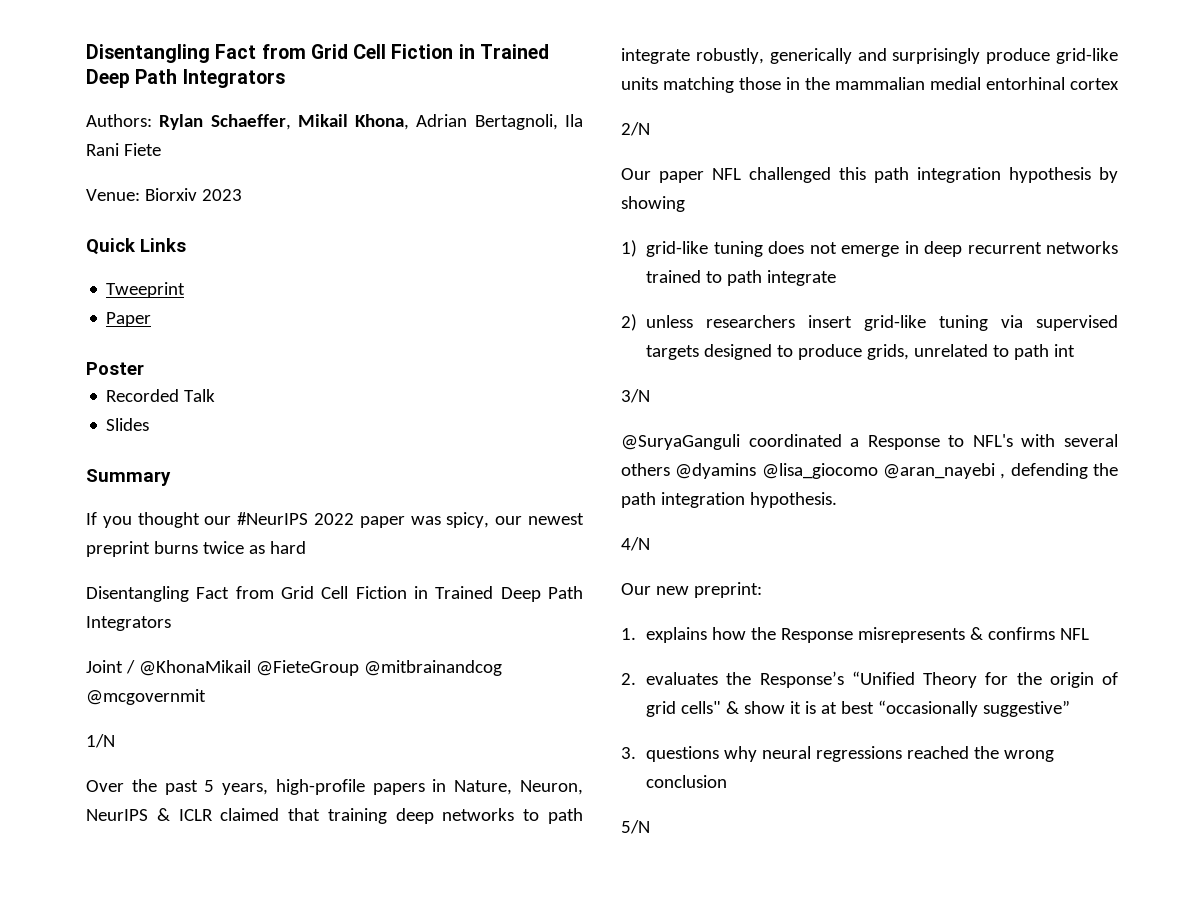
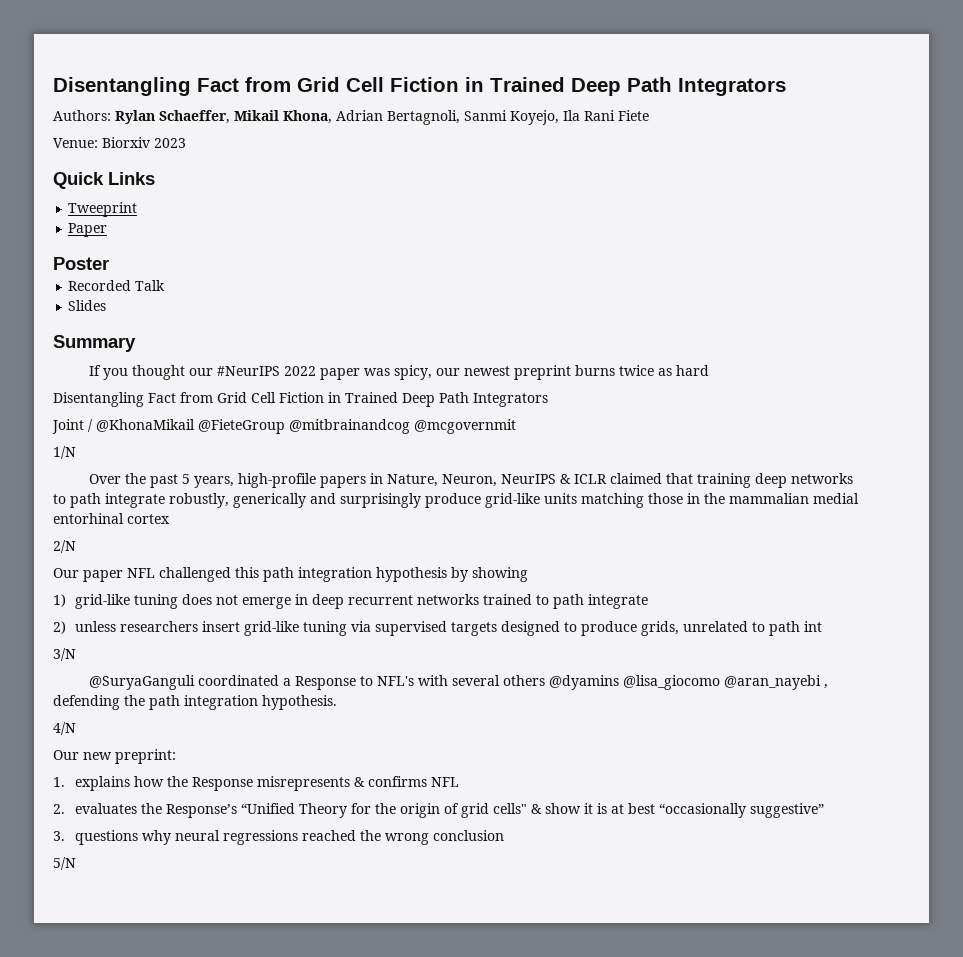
- Authors: Rylan Schaeffer, Mikail Khona, Adrian Bertagnoli, Ila Rani Fiete
+ Authors: Rylan Schaeffer, Mikail Khona, Adrian Bertagnoli, Sanmi Koyejo, Ila Rani Fiete

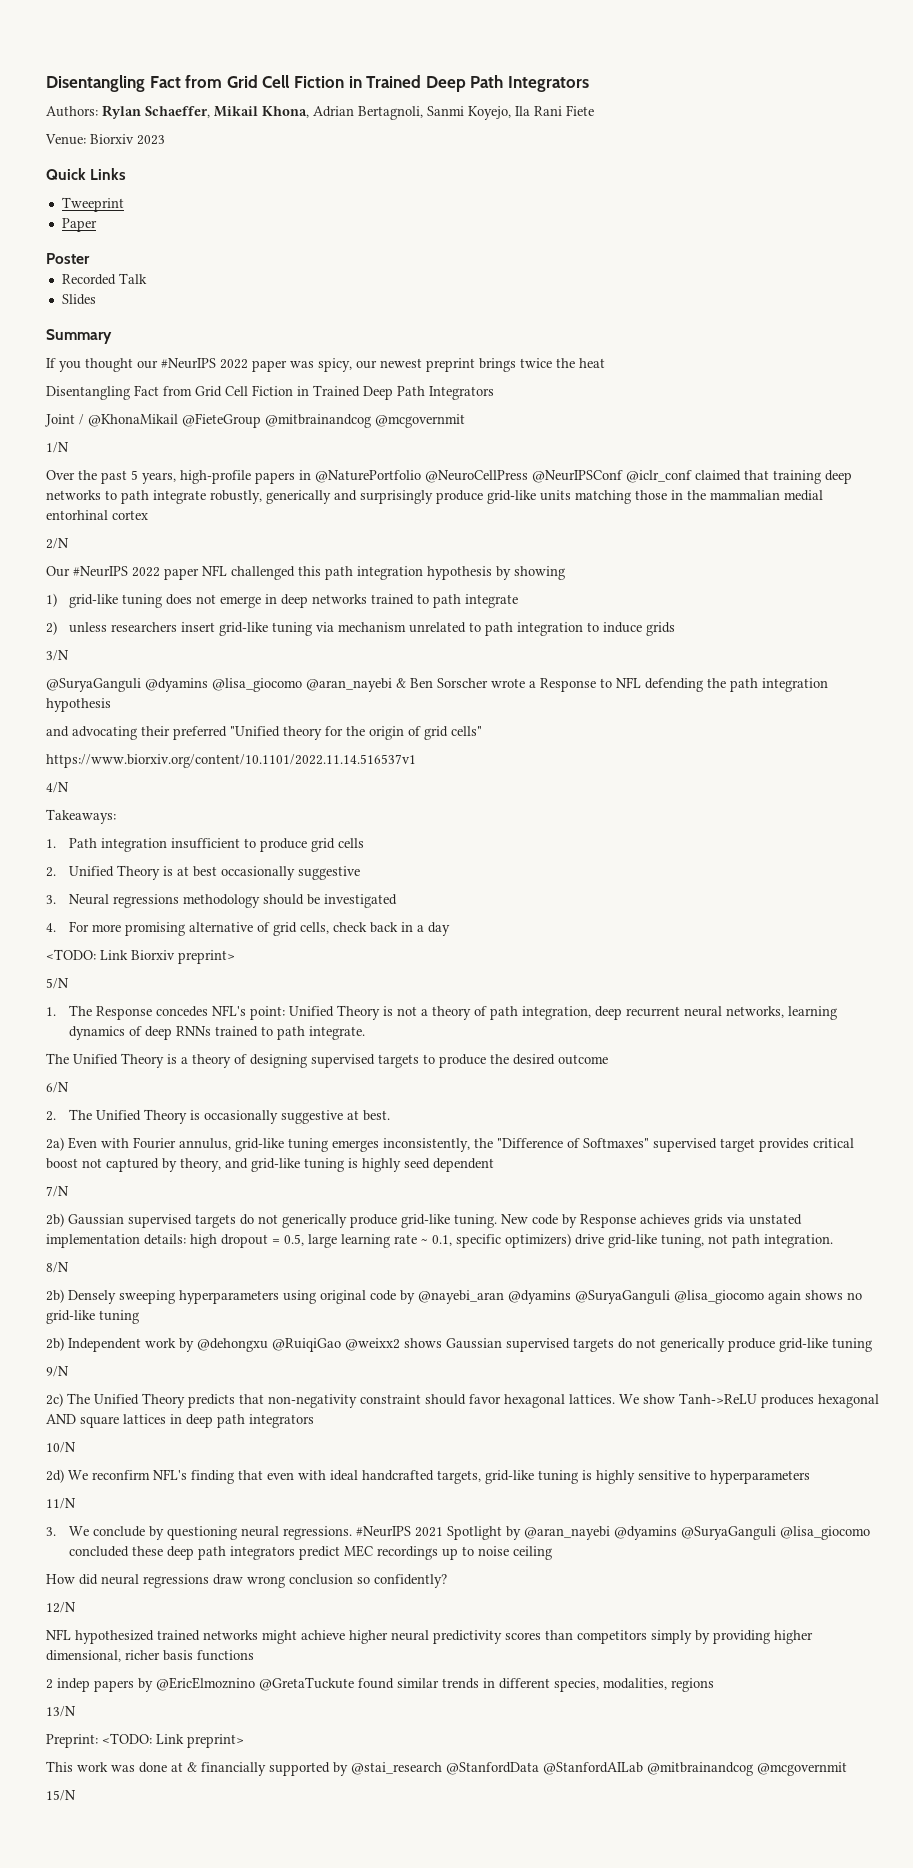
- If you thought our #NeurIPS 2022 paper was spicy, our newest preprint burns twice as hard
+ If you thought our #NeurIPS 2022 paper was spicy, our newest preprint brings twice the heat
- Over the past 5 years, high-profile papers in Nature, Neuron, NeurIPS & ICLR claimed that training deep networks to path integrate robustly, generically and surprisingly produce grid-like units matching those in the mammalian medial entorhinal cortex
+ Over the past 5 years, high-profile papers in @NaturePortfolio @NeuroCellPress @NeurIPSConf @iclr_conf claimed that training deep networks to path integrate robustly, generically and surprisingly produce grid-like units matching those in the mammalian medial entorhinal cortex
- Our paper NFL challenged this path integration hypothesis by showing
+ Our #NeurIPS 2022 paper NFL challenged this path integration hypothesis by showing
- 1) grid-like tuning does not emerge in deep recurrent networks trained to path integrate
+ 1) grid-like tuning does not emerge in deep networks trained to path integrate
- 2) unless researchers insert grid-like tuning via supervised targets designed to produce grids, unrelated to path int
+ 2) unless researchers insert grid-like tuning via mechanism unrelated to path integration to induce grids
  3/N
- @SuryaGanguli coordinated a Response to NFL's with several others @dyamins @lisa_giocomo @aran_nayebi , defending the path integration hypothesis.
+ @SuryaGanguli @dyamins @lisa_giocomo @aran_nayebi & Ben Sorscher wrote a Response to NFL defending the path integration hypothesis
+ and advocating their preferred "Unified theory for the origin of grid cells"
+ https://www.biorxiv.org/content/10.1101/2022.11.14.516537v1
  4/N
- Our new preprint:
- 1. explains how the Response misrepresents & confirms NFL
- 2. evaluates the Response’s “Unified Theory for the origin of grid cells" & show it is at best “occasionally suggestive”
- 3. questions why neural regressions reached the wrong conclusion
+ Takeaways:
+ 1. Path integration insufficient to produce grid cells
+ 2. Unified Theory is at best occasionally suggestive
+ 3. Neural regressions methodology should be investigated
+ 4. For more promising alternative of grid cells, check back in a day
+ <TODO: Link Biorxiv preprint>
  5/N
+ 1. The Response concedes NFL's point: Unified Theory is not a theory of path integration, deep recurrent neural networks, learning dynamics of deep RNNs trained to path integrate.
+ The Unified Theory is a theory of designing supervised targets to produce the desired outcome
+ 6/N
+ 2. The Unified Theory is occasionally suggestive at best.
+ 2a) Even with Fourier annulus, grid-like tuning emerges inconsistently, the "Difference of Softmaxes" supervised target provides critical boost not captured by theory, and grid-like tuning is highly seed dependent
+ 7/N
+ 2b) Gaussian supervised targets do not generically produce grid-like tuning. New code by Response achieves grids via unstated implementation details: high dropout = 0.5, large learning rate ~ 0.1, specific optimizers) drive grid-like tuning, not path integration.
+ 8/N
+ 2b) Densely sweeping hyperparameters using original code by @nayebi_aran @dyamins @SuryaGanguli @lisa_giocomo again shows no grid-like tuning
+ 2b) Independent work by @dehongxu @RuiqiGao @weixx2 shows Gaussian supervised targets do not generically produce grid-like tuning
+ 9/N
+ 2c) The Unified Theory predicts that non-negativity constraint should favor hexagonal lattices. We show Tanh->ReLU produces hexagonal AND square lattices in deep path integrators
+ 10/N
+ 2d) We reconfirm NFL's finding that even with ideal handcrafted targets, grid-like tuning is highly sensitive to hyperparameters
+ 11/N
+ 3. We conclude by questioning neural regressions. #NeurIPS 2021 Spotlight by @aran_nayebi @dyamins @SuryaGanguli @lisa_giocomo concluded these deep path integrators predict MEC recordings up to noise ceiling
+ How did neural regressions draw wrong conclusion so confidently?
+ 12/N
+ NFL hypothesized trained networks might achieve higher neural predictivity scores than competitors simply by providing higher dimensional, richer basis functions
+ 2 indep papers by @EricElmoznino @GretaTuckute found similar trends in different species, modalities, regions
+ 13/N
+ Preprint: <TODO: Link preprint>
+ This work was done at & financially supported by @stai_research @StanfordData @StanfordAILab @mitbrainandcog @mcgovernmit
+ 15/N

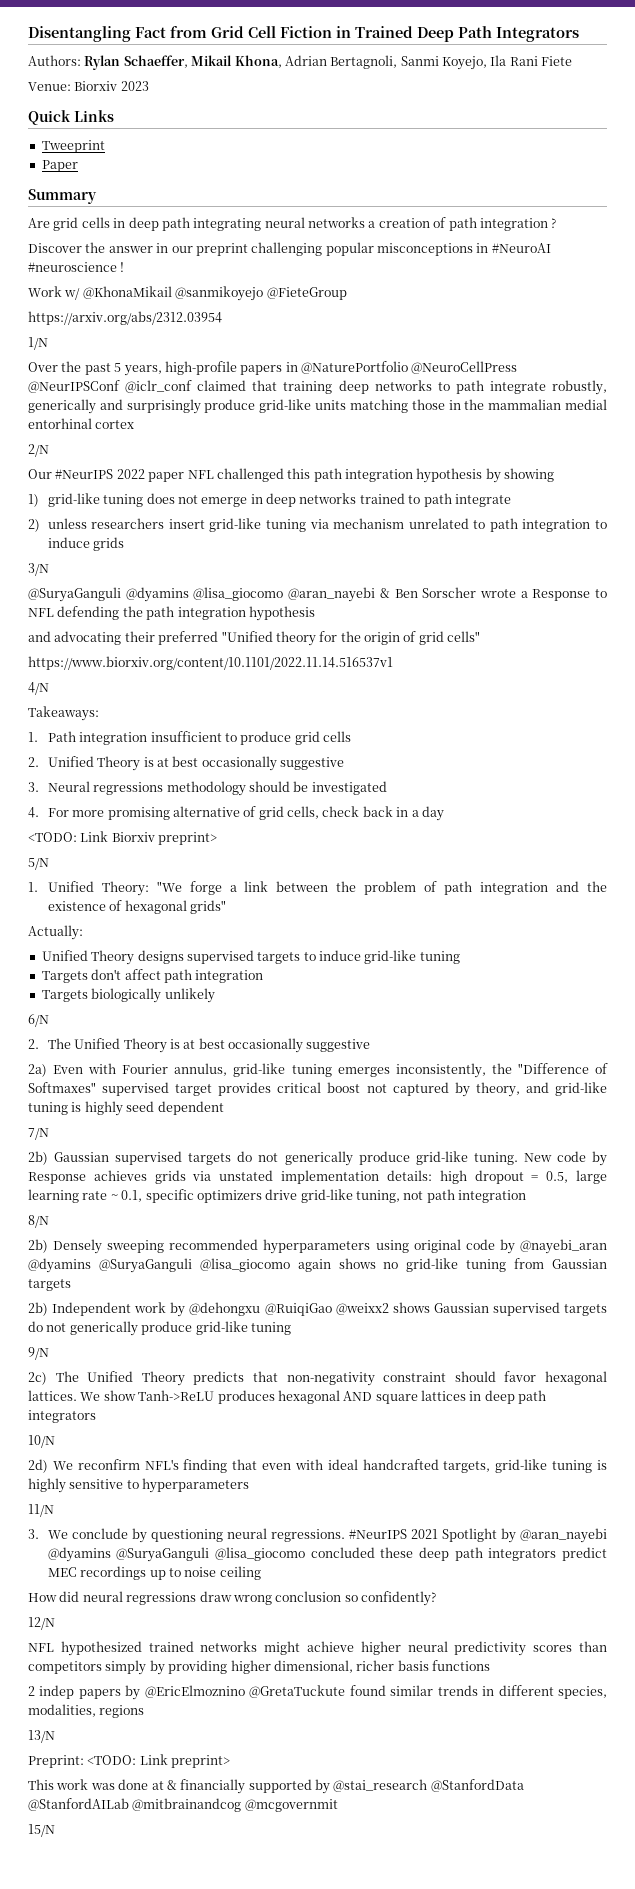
- Poster
- Recorded Talk
- Slides
  Summary
- If you thought our #NeurIPS 2022 paper was spicy, our newest preprint brings twice the heat
- Disentangling Fact from Grid Cell Fiction in Trained Deep Path Integrators
- Joint / @KhonaMikail @FieteGroup @mitbrainandcog @mcgovernmit
+ Are grid cells in deep path integrating neural networks a creation of path integration ?
+ Discover the answer in our preprint challenging popular misconceptions in #NeuroAI #neuroscience !
+ Work w/ @KhonaMikail @sanmikoyejo @FieteGroup
+ https://arxiv.org/abs/2312.03954
- 1. The Response concedes NFL's point: Unified Theory is not a theory of path integration, deep recurrent neural networks, learning dynamics of deep RNNs trained to path integrate.
- The Unified Theory is a theory of designing supervised targets to produce the desired outcome
+ 1. Unified Theory: "We forge a link between the problem of path integration and the existence of hexagonal grids"
+ Actually:
+ Unified Theory designs supervised targets to induce grid-like tuning
+ Targets don't affect path integration
+ Targets biologically unlikely
- 2. The Unified Theory is occasionally suggestive at best.
+ 2. The Unified Theory is at best occasionally suggestive
- New code by Response achieves grids via unstated implementation details: high dropout = 0.5, large learning rate ~ 0.1, specific optimizers) drive grid-like tuning, not path integration.
+ New code by Response achieves grids via unstated implementation details: high dropout = 0.5, large learning rate ~ 0.1, specific optimizers drive grid-like tuning, not path integration
- 2b) Densely sweeping hyperparameters using original code by @nayebi_aran @dyamins @SuryaGanguli @lisa_giocomo again shows no grid-like tuning
+ 2b) Densely sweeping recommended hyperparameters using original code by @nayebi_aran @dyamins @SuryaGanguli @lisa_giocomo again shows no grid-like tuning from Gaussian targets

